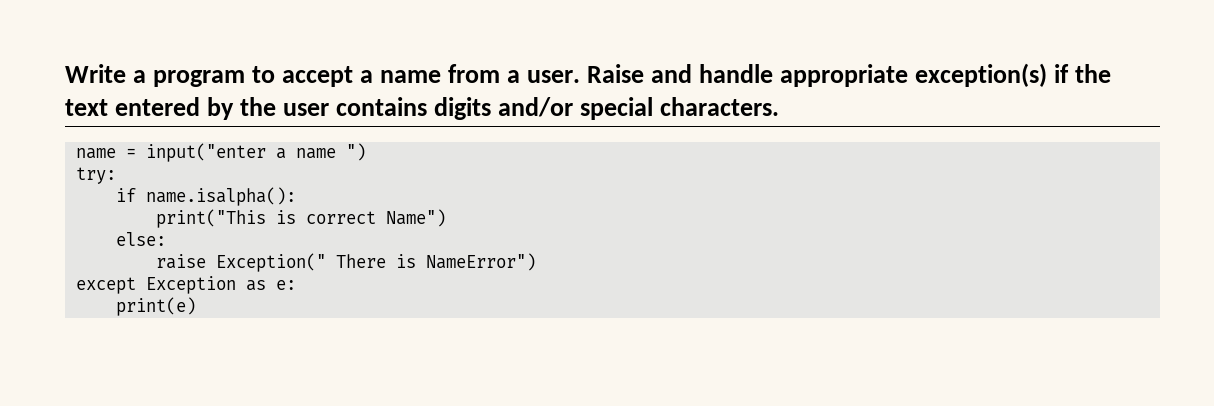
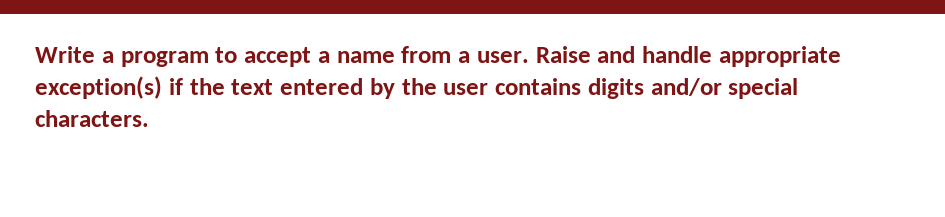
- name = input("enter a name ")
- try:
- if name.isalpha():
- print("This is correct Name")
- else:
- raise Exception(" There is NameError")
- except Exception as e:
- print(e)

